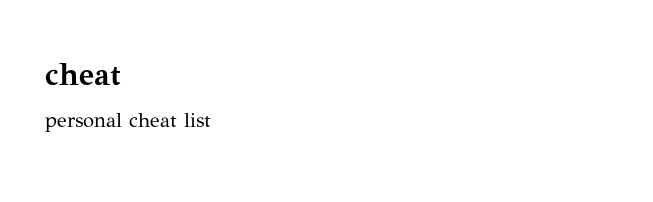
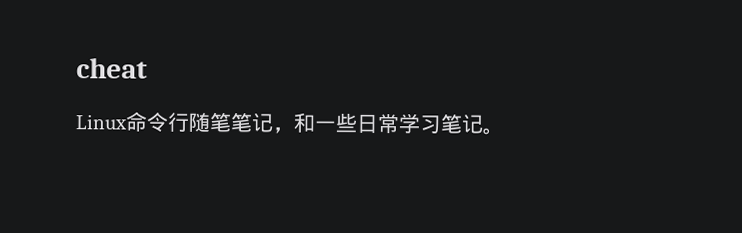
- personal cheat list
+ Linux命令行随笔笔记，和一些日常学习笔记。

